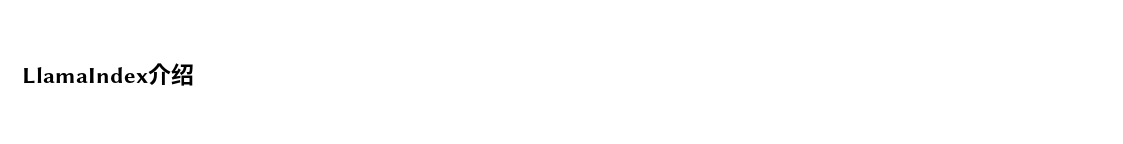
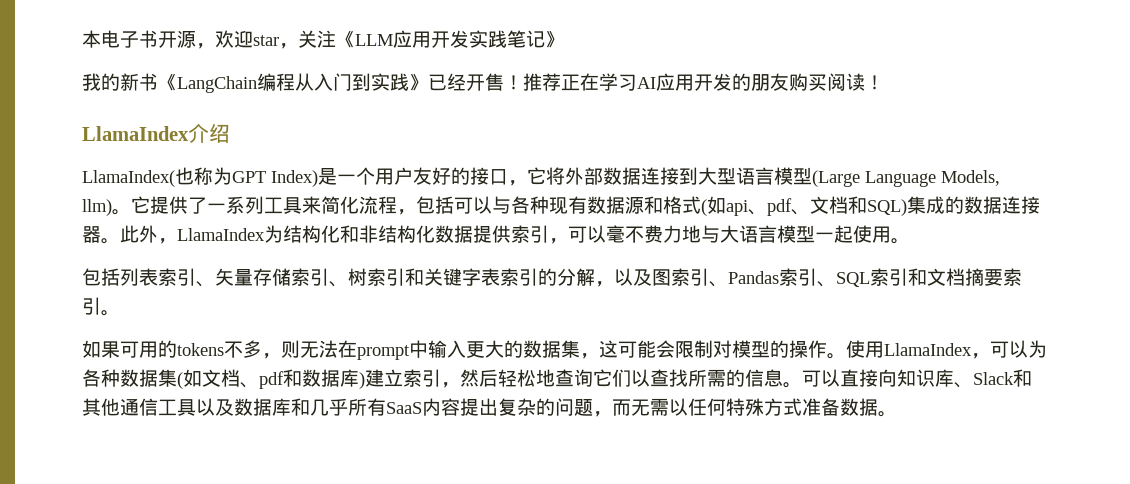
+ 本电子书开源，欢迎star，关注《LLM应用开发实践笔记》
+ 我的新书《LangChain编程从入门到实践》已经开售！推荐正在学习AI应用开发的朋友购买阅读！
  LlamaIndex介绍
+ LlamaIndex(也称为GPT Index)是一个用户友好的接口，它将外部数据连接到大型语言模型(Large Language Models, llm)。它提供了一系列工具来简化流程，包括可以与各种现有数据源和格式(如api、pdf、文档和SQL)集成的数据连接器。此外，LlamaIndex为结构化和非结构化数据提供索引，可以毫不费力地与大语言模型一起使用。
+ 包括列表索引、矢量存储索引、树索引和关键字表索引的分解，以及图索引、Pandas索引、SQL索引和文档摘要索引。
+ 如果可用的tokens不多，则无法在prompt中输入更大的数据集，这可能会限制对模型的操作。使用LlamaIndex，可以为各种数据集(如文档、pdf和数据库)建立索引，然后轻松地查询它们以查找所需的信息。可以直接向知识库、Slack和其他通信工具以及数据库和几乎所有SaaS内容提出复杂的问题，而无需以任何特殊方式准备数据。

